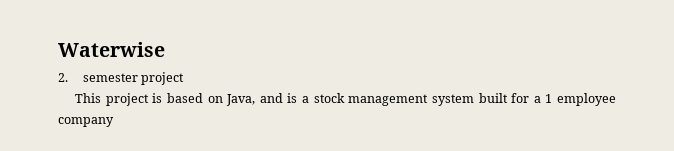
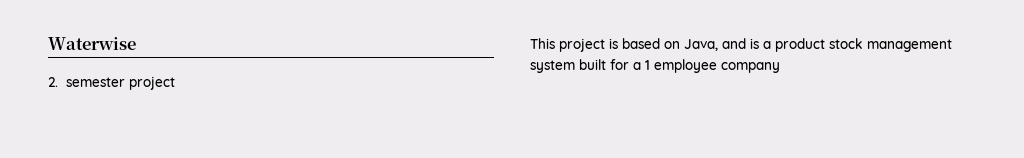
- This project is based on Java, and is a stock management system built for a 1 employee company
+ This project is based on Java, and is a product stock management system built for a 1 employee company

